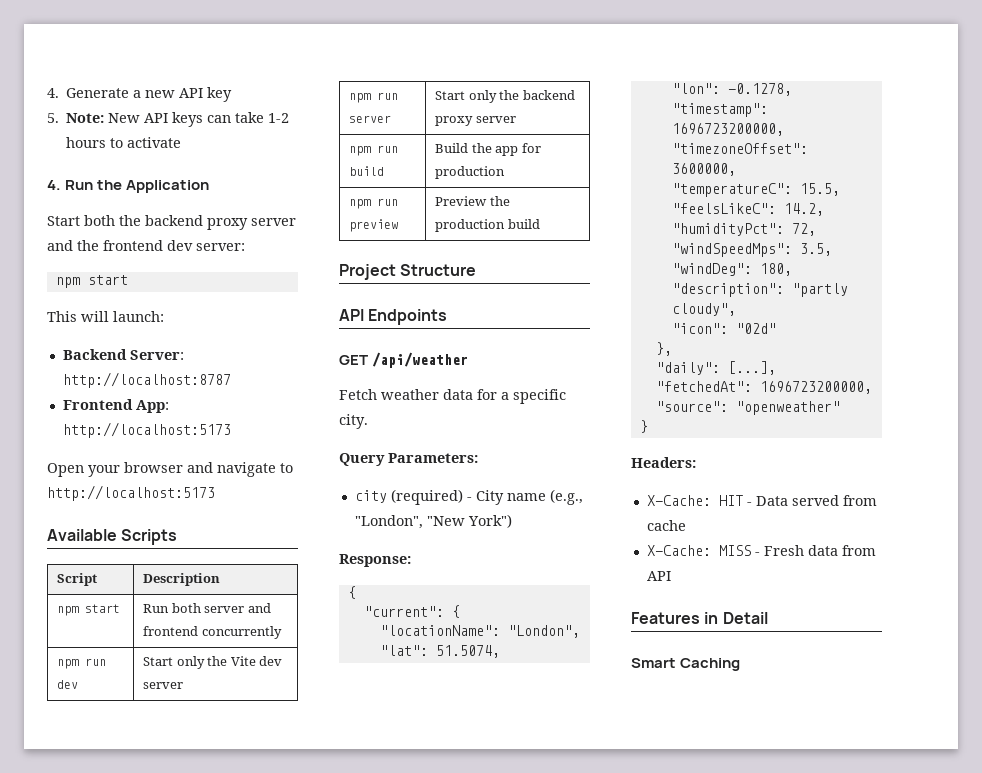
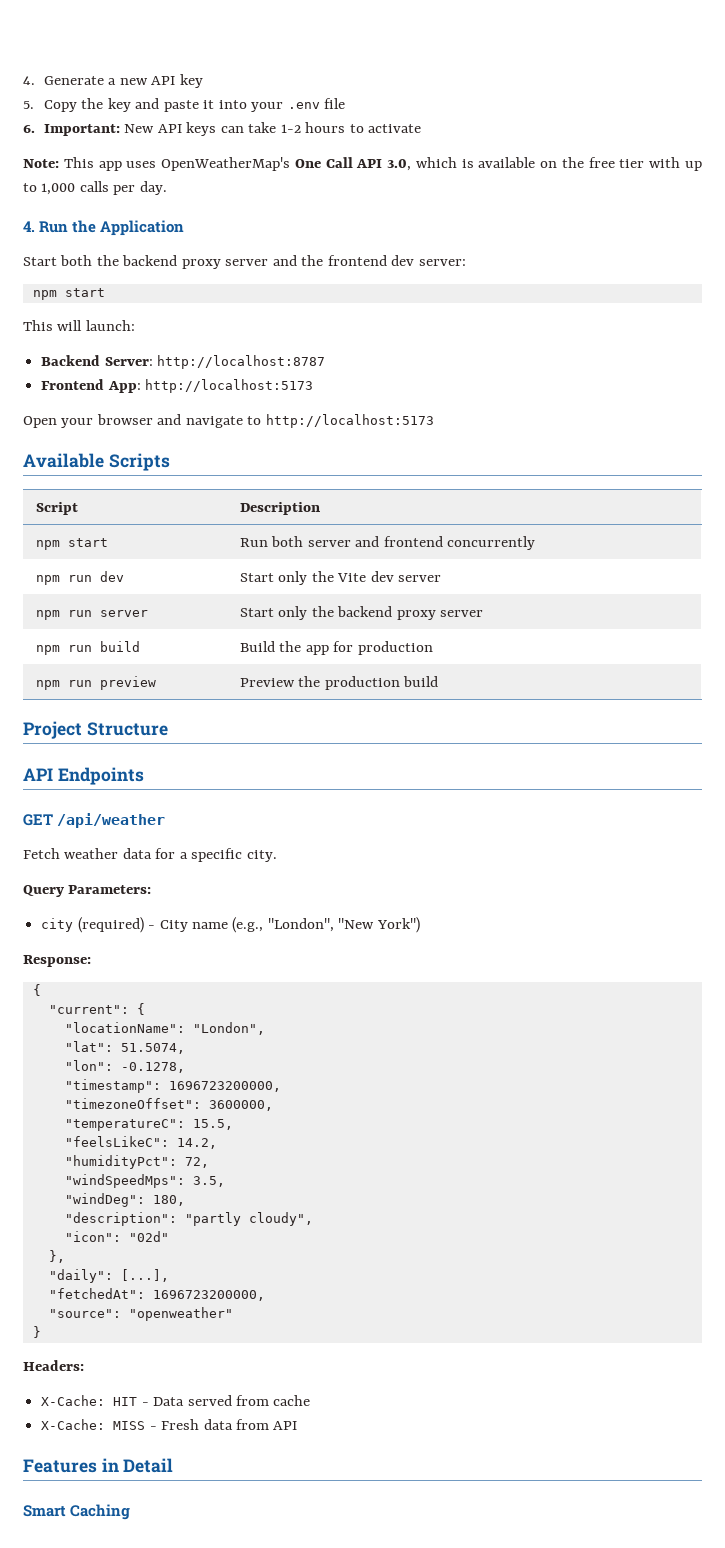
- 5. Note: New API keys can take 1-2 hours to activate
+ 5. Copy the key and paste it into your .env file
+ 6. Important: New API keys can take 1-2 hours to activate
+ Note: This app uses OpenWeatherMap's One Call API 3.0, which is available on the free tier with up to 1,000 calls per day.

